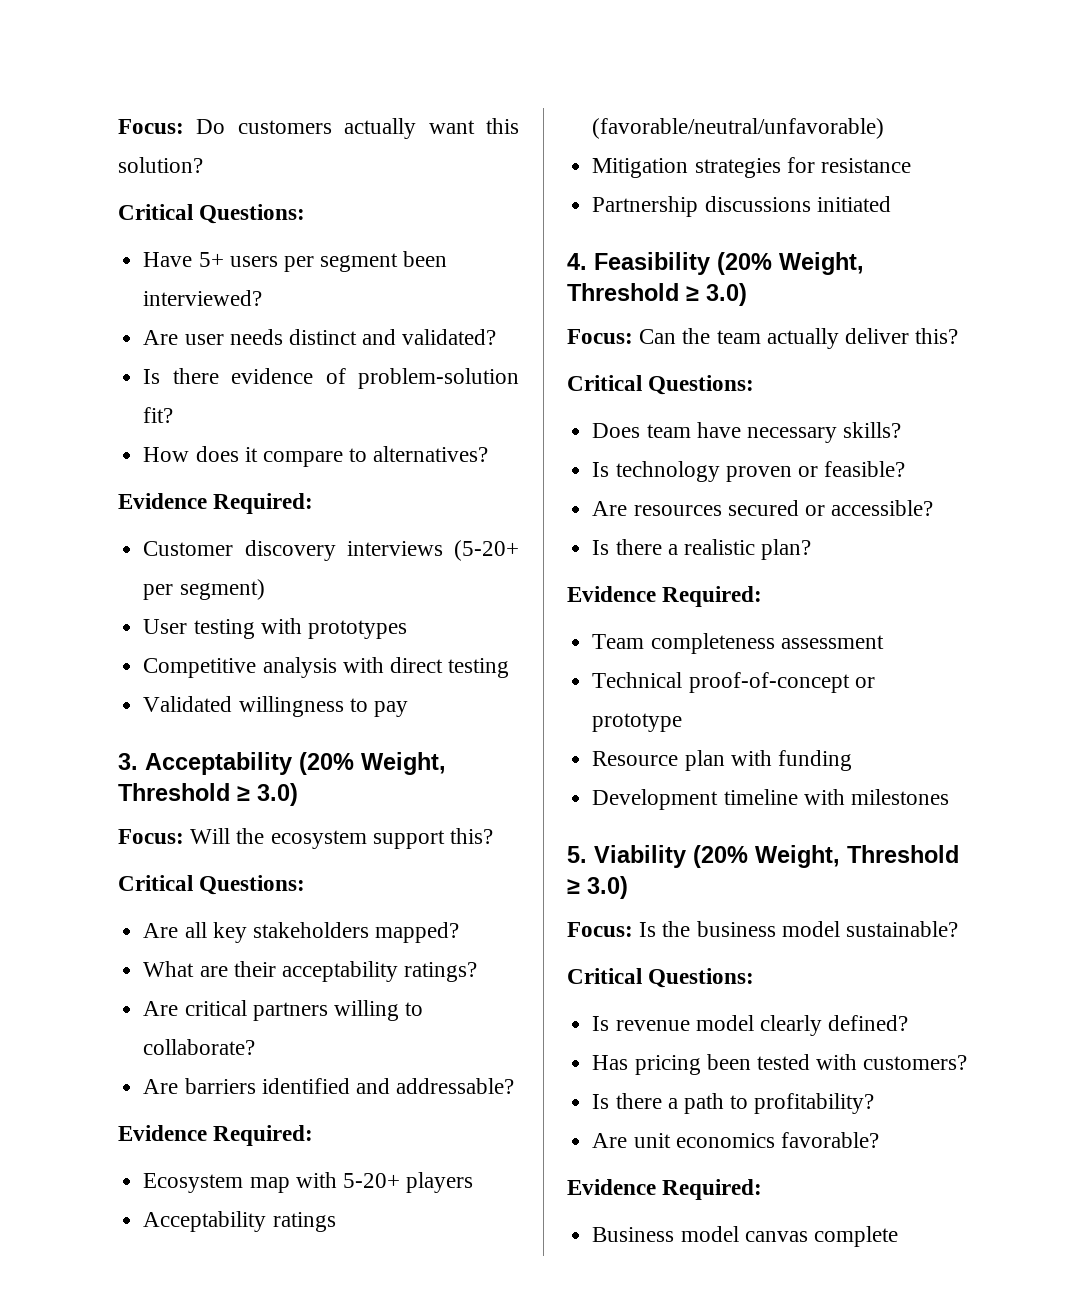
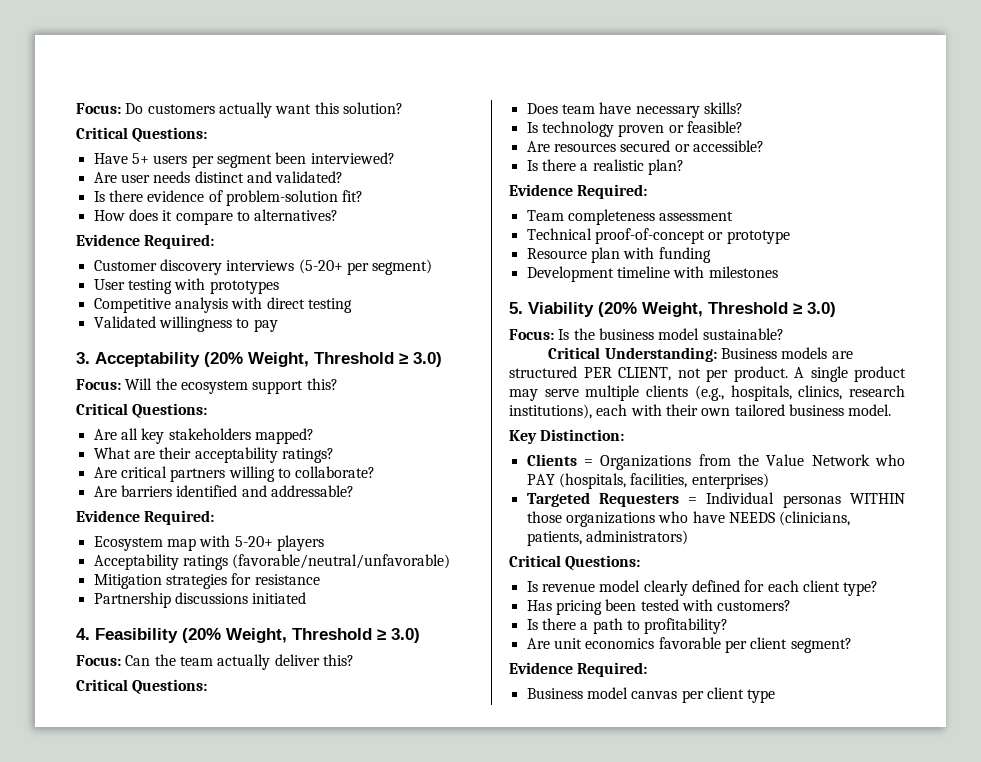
+ Critical Understanding: Business models are structured PER CLIENT, not per product. A single product may serve multiple clients (e.g., hospitals, clinics, research institutions), each with their own tailored business model.
+ Key Distinction:
+ Clients = Organizations from the Value Network who PAY (hospitals, facilities, enterprises)
+ Targeted Requesters = Individual personas WITHIN those organizations who have NEEDS (clinicians, patients, administrators)
- Is revenue model clearly defined?
+ Is revenue model clearly defined for each client type?
- Are unit economics favorable?
+ Are unit economics favorable per client segment?
- Business model canvas complete
+ Business model canvas per client type

